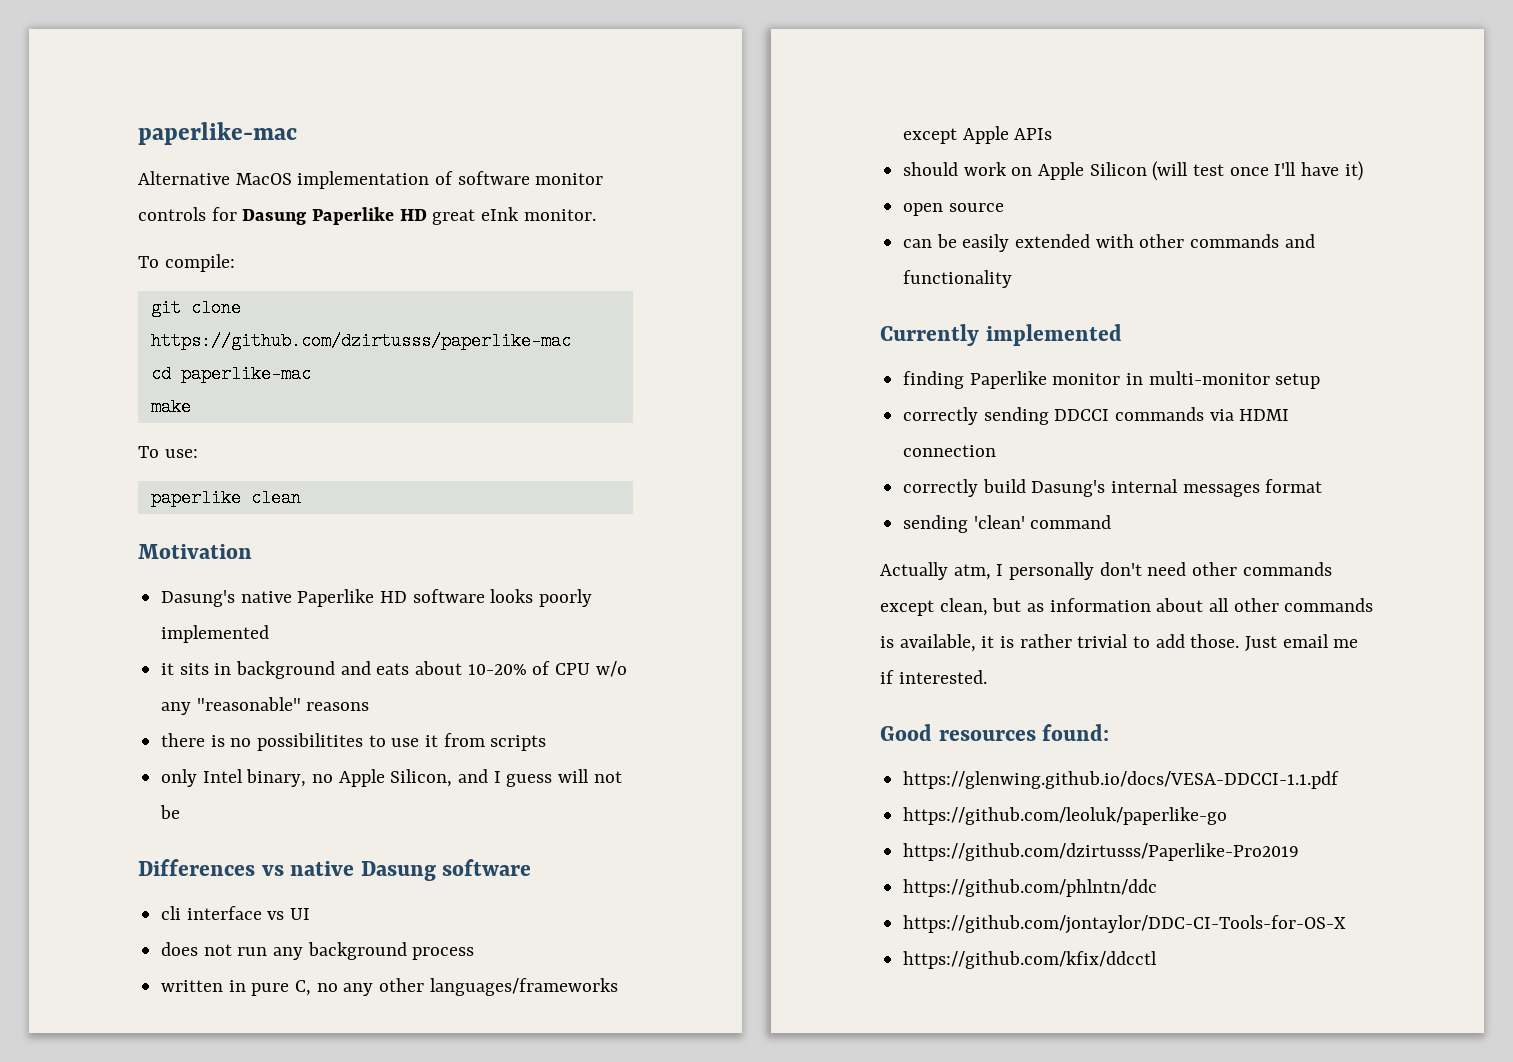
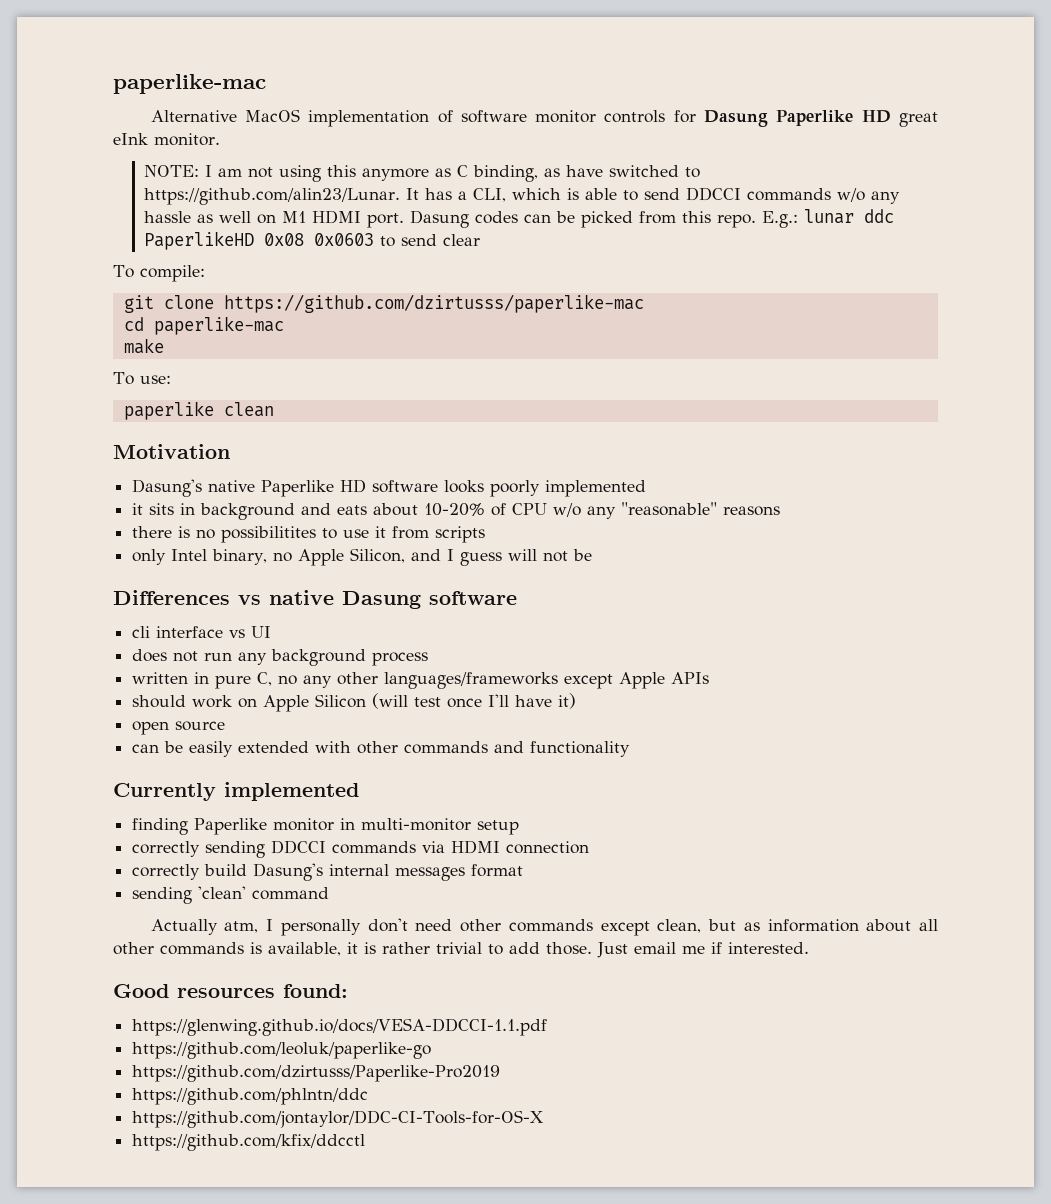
+ NOTE: I am not using this anymore as C binding, as have switched to https://github.com/alin23/Lunar. It has a CLI, which is able to send DDCCI commands w/o any hassle as well on M1 HDMI port. Dasung codes can be picked from this repo. E.g.: lunar ddc PaperlikeHD 0x08 0x0603 to send clear

